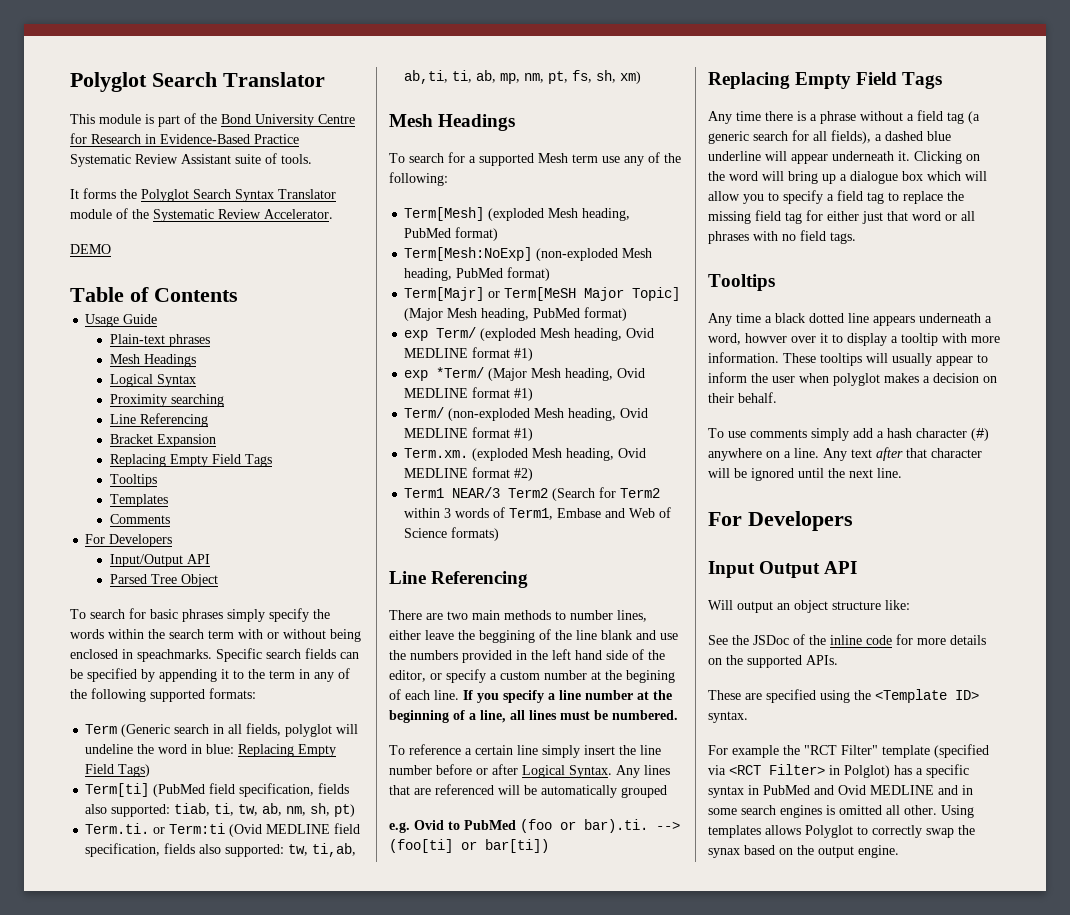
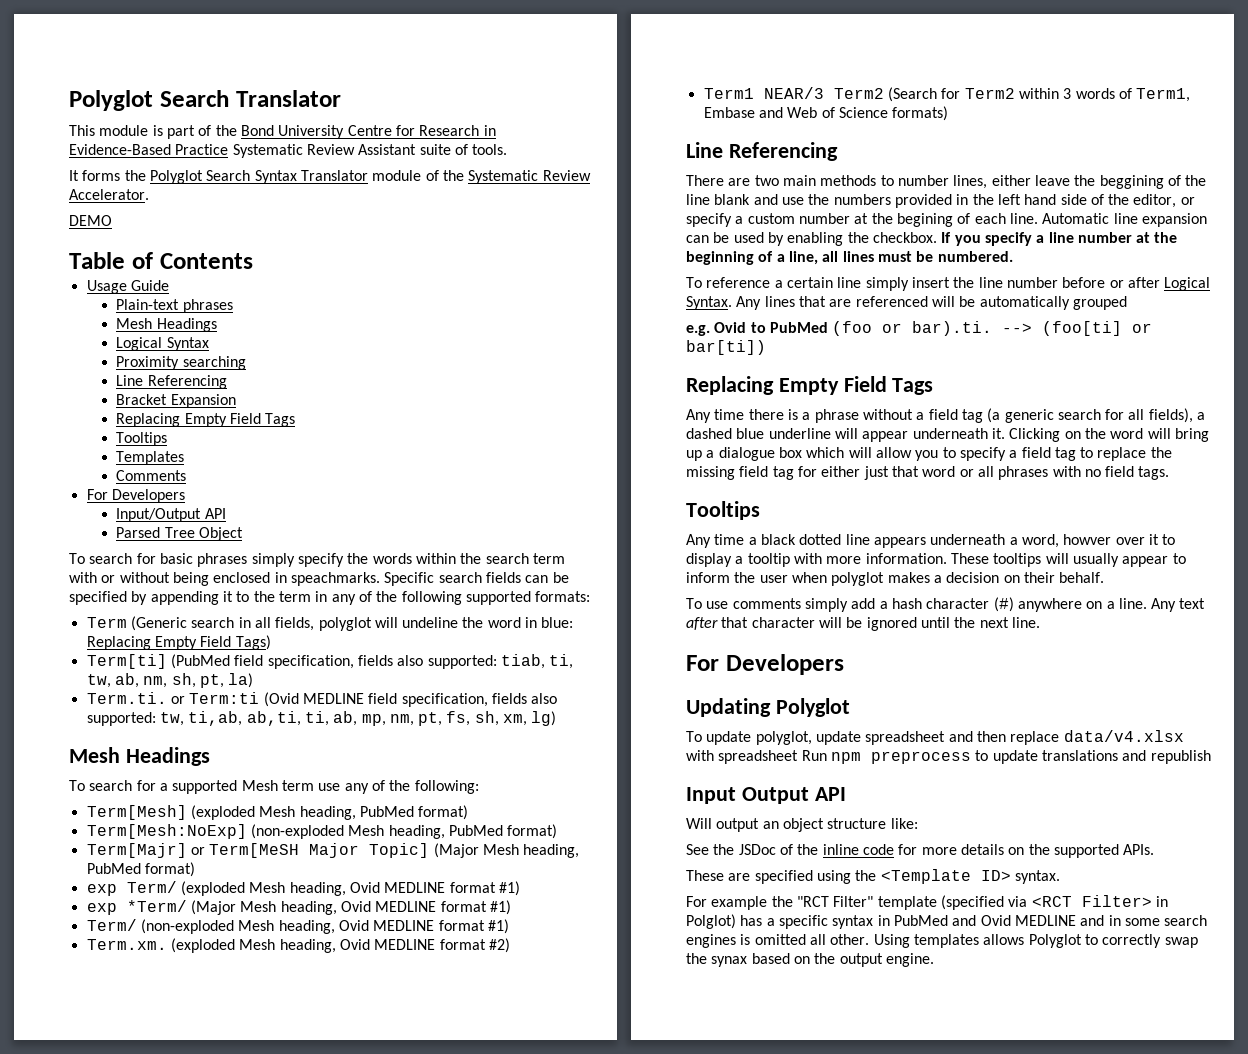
- Term[ti] (PubMed field specification, fields also supported: tiab, ti, tw, ab, nm, sh, pt)
+ Term[ti] (PubMed field specification, fields also supported: tiab, ti, tw, ab, nm, sh, pt, la)
- Term.ti. or Term:ti (Ovid MEDLINE field specification, fields also supported: tw, ti,ab, ab,ti, ti, ab, mp, nm, pt, fs, sh, xm)
+ Term.ti. or Term:ti (Ovid MEDLINE field specification, fields also supported: tw, ti,ab, ab,ti, ti, ab, mp, nm, pt, fs, sh, xm, lg)
+ Automatic line expansion can be used by enabling the checkbox.
+ Updating Polyglot
+ To update polyglot, update spreadsheet and then replace data/v4.xlsx with spreadsheet Run npm preprocess to update translations and republish

